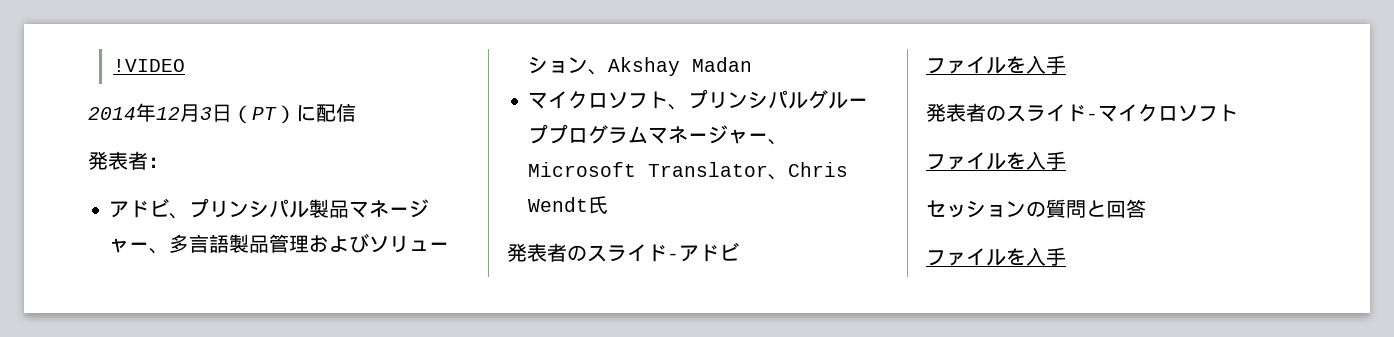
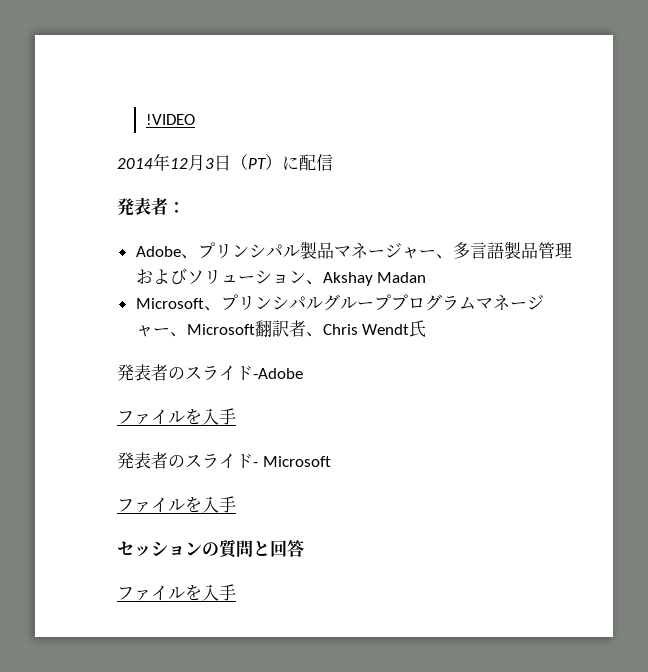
- アドビ、プリンシパル製品マネージャー、多言語製品管理およびソリューション、Akshay Madan
+ Adobe、プリンシパル製品マネージャー、多言語製品管理およびソリューション、Akshay Madan
- マイクロソフト、プリンシパルグループプログラムマネージャー、Microsoft Translator、Chris Wendt氏
+ Microsoft、プリンシパルグループプログラムマネージャー、Microsoft翻訳者、Chris Wendt氏
- 発表者のスライド-アドビ
+ 発表者のスライド-Adobe
- 発表者のスライド-マイクロソフト
+ 発表者のスライド- Microsoft

